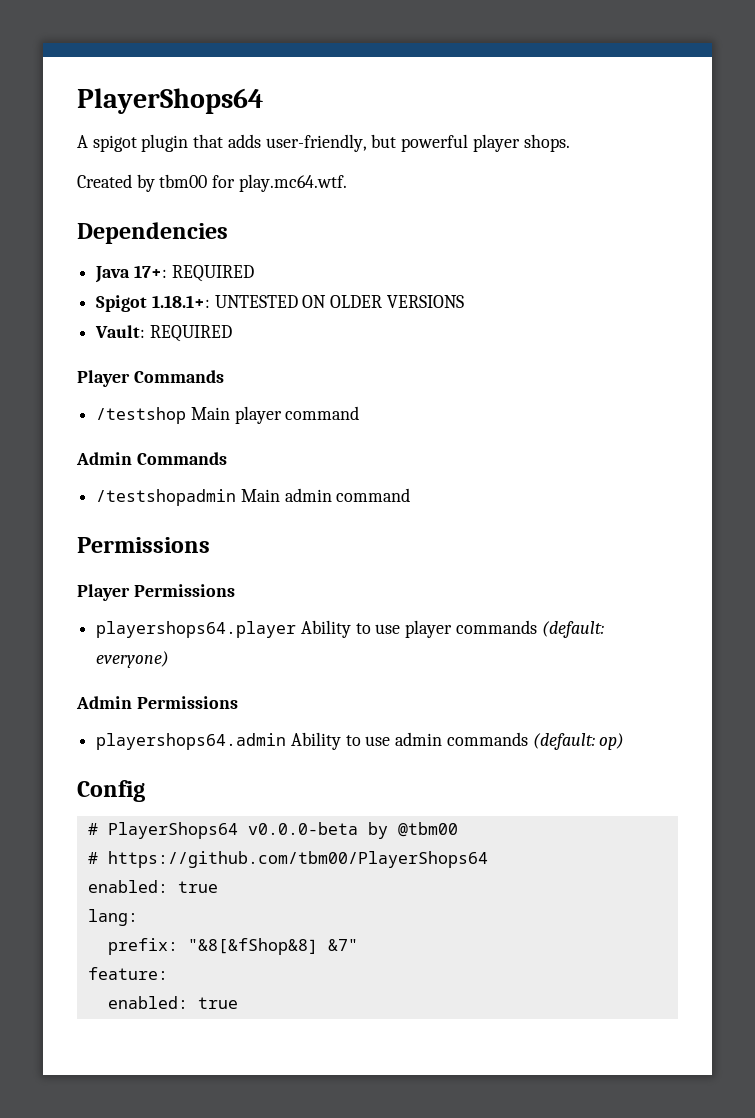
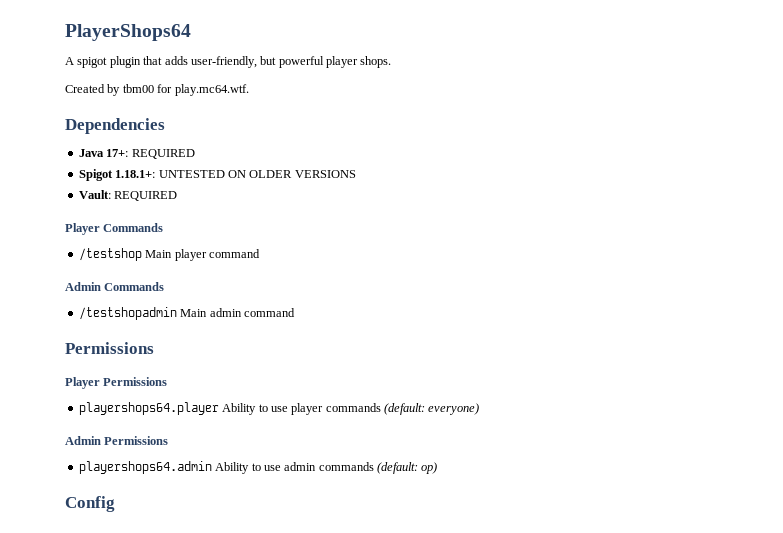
- # PlayerShops64 v0.0.0-beta by @tbm00
- # https://github.com/tbm00/PlayerShops64
- enabled: true
- lang:
- prefix: "&8[&fShop&8] &7"
- feature:
- enabled: true

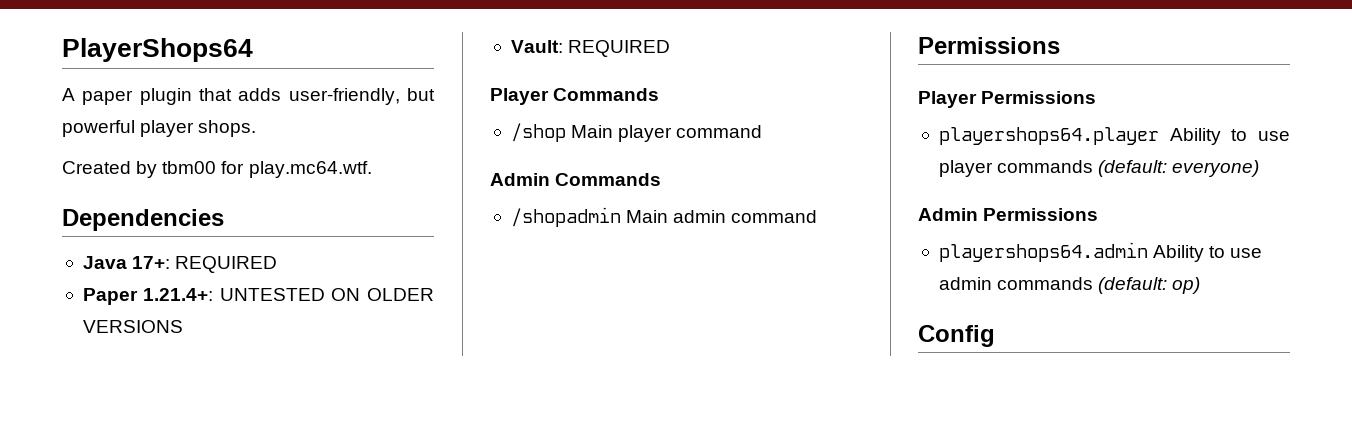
- A spigot plugin that adds user-friendly, but powerful player shops.
+ A paper plugin that adds user-friendly, but powerful player shops.
- Spigot 1.18.1+: UNTESTED ON OLDER VERSIONS
+ Paper 1.21.4+: UNTESTED ON OLDER VERSIONS
- /testshop Main player command
+ /shop Main player command
- /testshopadmin Main admin command
+ /shopadmin Main admin command

